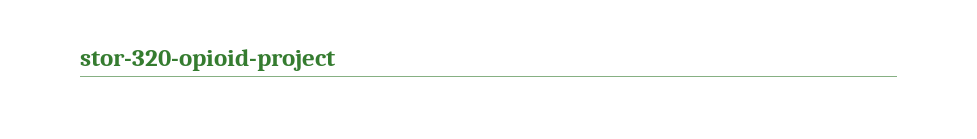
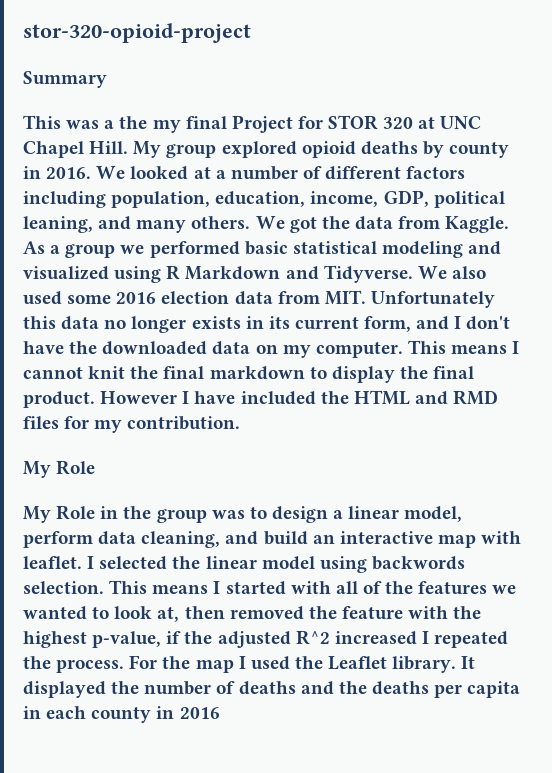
+ Summary
+ This was a the my final Project for STOR 320 at UNC Chapel Hill. My group explored opioid deaths by county in 2016. We looked at a number of different factors including population, education, income, GDP, political leaning, and many others. We got the data from Kaggle. As a group we performed basic statistical modeling and visualized using R Markdown and Tidyverse. We also used some 2016 election data from MIT. Unfortunately this data no longer exists in its current form, and I don't have the downloaded data on my computer. This means I cannot knit the final markdown to display the final product. However I have included the HTML and RMD files for my contribution.
+ My Role
+ My Role in the group was to design a linear model, perform data cleaning, and build an interactive map with leaflet. I selected the linear model using backwords selection. This means I started with all of the features we wanted to look at, then removed the feature with the highest p-value, if the adjusted R^2 increased I repeated the process. For the map I used the Leaflet library. It displayed the number of deaths and the deaths per capita in each county in 2016

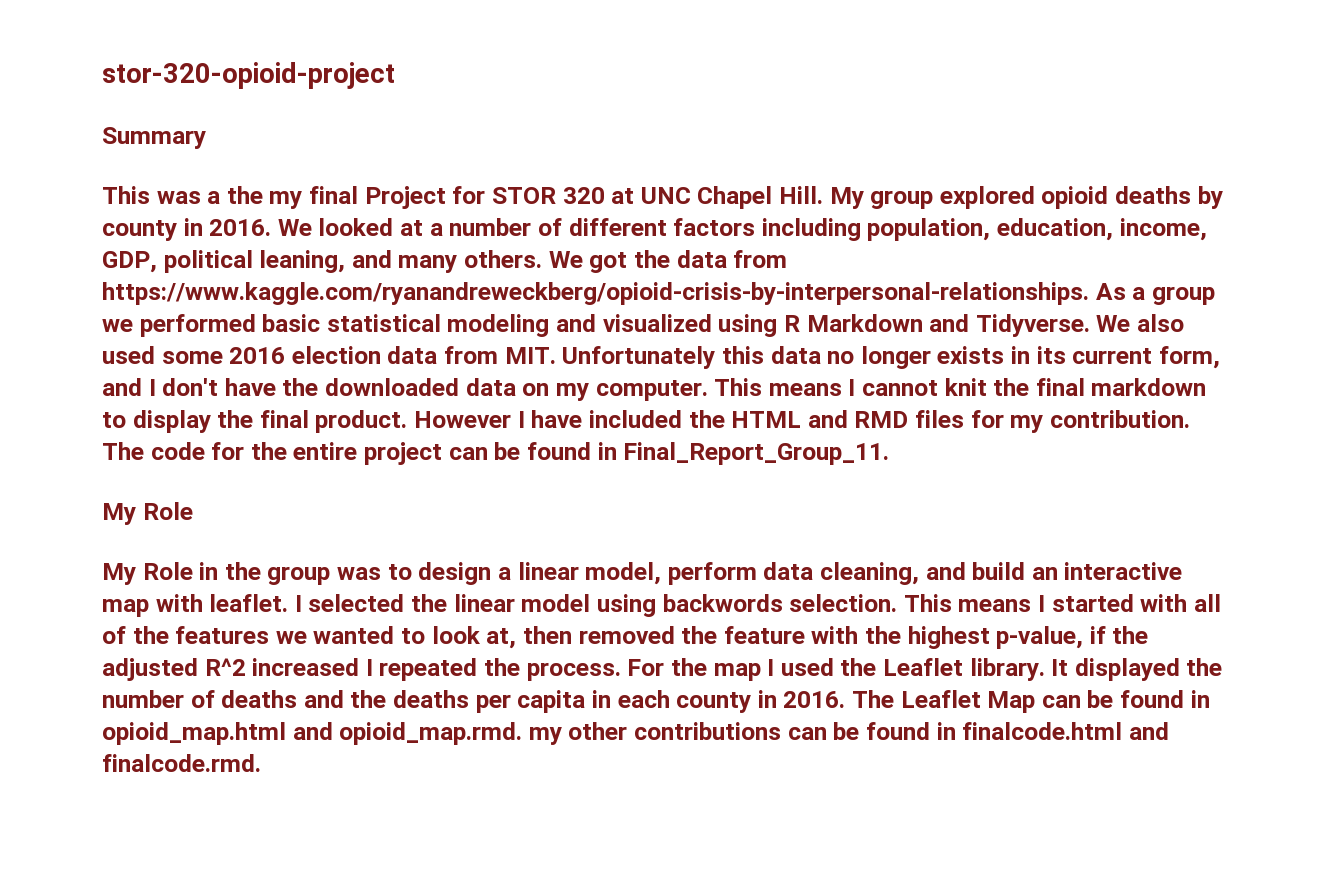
- We got the data from Kaggle. As a group we performed basic statistical modeling and visualized using R Markdown and Tidyverse.
+ We got the data from https://www.kaggle.com/ryanandreweckberg/opioid-crisis-by-interpersonal-relationships. As a group we performed basic statistical modeling and visualized using R Markdown and Tidyverse.
+ The code for the entire project can be found in Final_Report_Group_11.
- It displayed the number of deaths and the deaths per capita in each county in 2016
+ It displayed the number of deaths and the deaths per capita in each county in 2016. The Leaflet Map can be found in opioid_map.html and opioid_map.rmd. my other contributions can be found in finalcode.html and finalcode.rmd.

